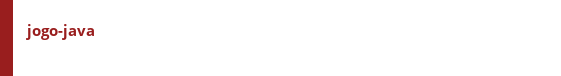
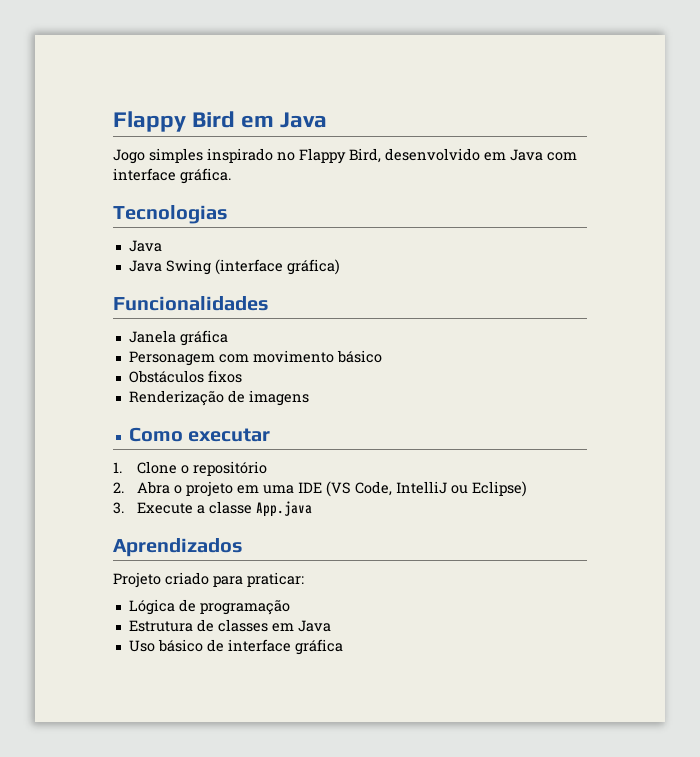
- jogo-java
+ Flappy Bird em Java
+ Jogo simples inspirado no Flappy Bird, desenvolvido em Java com interface gráfica.
+ Tecnologias
+ Java
+ Java Swing (interface gráfica)
+ Funcionalidades
+ Janela gráfica
+ Personagem com movimento básico
+ Obstáculos fixos
+ Renderização de imagens
+ Como executar
+ 1. Clone o repositório
+ 2. Abra o projeto em uma IDE (VS Code, IntelliJ ou Eclipse)
+ 3. Execute a classe App.java
+ Aprendizados
+ Projeto criado para praticar:
+ Lógica de programação
+ Estrutura de classes em Java
+ Uso básico de interface gráfica

